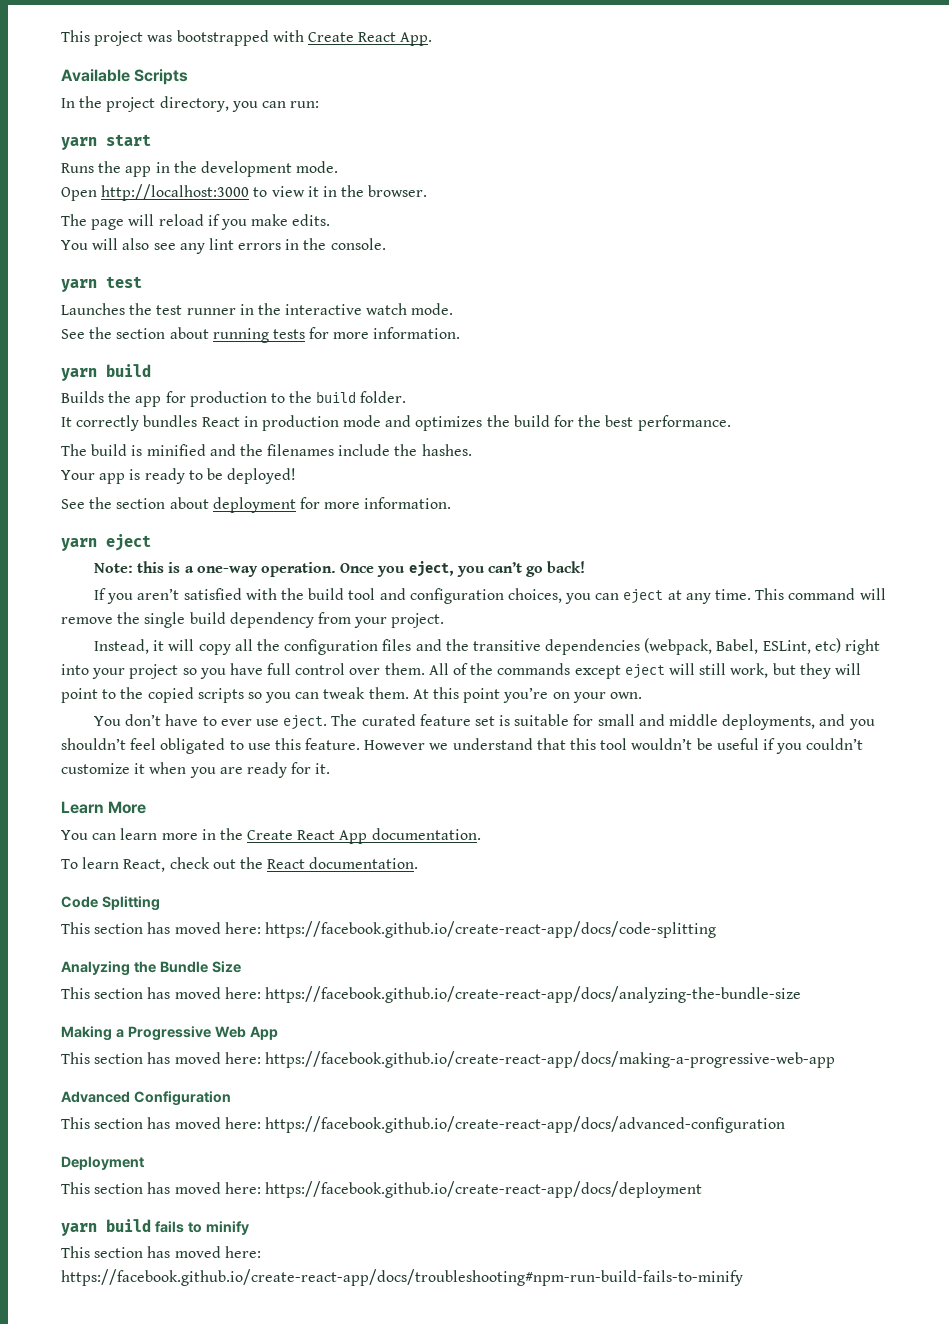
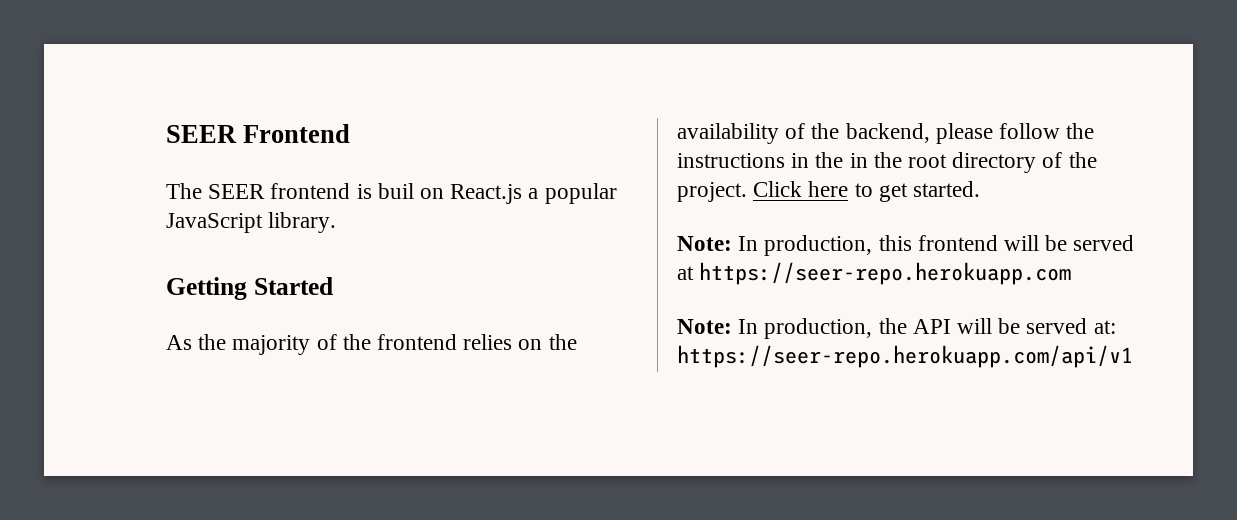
- This project was bootstrapped with Create React App.
- Available Scripts
- In the project directory, you can run:
- yarn start
- Runs the app in the development mode.
- Open http://localhost:3000 to view it in the browser.
- The page will reload if you make edits.
- You will also see any lint errors in the console.
- yarn test
- Launches the test runner in the interactive watch mode.
- See the section about running tests for more information.
- yarn build
- Builds the app for production to the build folder.
- It correctly bundles React in production mode and optimizes the build for the best performance.
- The build is minified and the filenames include the hashes.
- Your app is ready to be deployed!
- See the section about deployment for more information.
- yarn eject
- Note: this is a one-way operation. Once you eject, you can’t go back!
- If you aren’t satisfied with the build tool and configuration choices, you can eject at any time. This command will remove the single build dependency from your project.
- Instead, it will copy all the configuration files and the transitive dependencies (webpack, Babel, ESLint, etc) right into your project so you have full control over them. All of the commands except eject will still work, but they will point to the copied scripts so you can tweak them. At this point you’re on your own.
- You don’t have to ever use eject. The curated feature set is suitable for small and middle deployments, and you shouldn’t feel obligated to use this feature. However we understand that this tool wouldn’t be useful if you couldn’t customize it when you are ready for it.
- Learn More
- You can learn more in the Create React App documentation.
- To learn React, check out the React documentation.
- Code Splitting
- This section has moved here: https://facebook.github.io/create-react-app/docs/code-splitting
- Analyzing the Bundle Size
- This section has moved here: https://facebook.github.io/create-react-app/docs/analyzing-the-bundle-size
- Making a Progressive Web App
- This section has moved here: https://facebook.github.io/create-react-app/docs/making-a-progressive-web-app
- Advanced Configuration
- This section has moved here: https://facebook.github.io/create-react-app/docs/advanced-configuration
- Deployment
- This section has moved here: https://facebook.github.io/create-react-app/docs/deployment
- yarn build fails to minify
- This section has moved here: https://facebook.github.io/create-react-app/docs/troubleshooting#npm-run-build-fails-to-minify
+ SEER Frontend
+ The SEER frontend is buil on React.js a popular JavaScript library.
+ Getting Started
+ As the majority of the frontend relies on the availability of the backend, please follow the instructions in the in the root directory of the project. Click here to get started.
+ Note: In production, this frontend will be served at https://seer-repo.herokuapp.com
+ Note: In production, the API will be served at: https://seer-repo.herokuapp.com/api/v1

